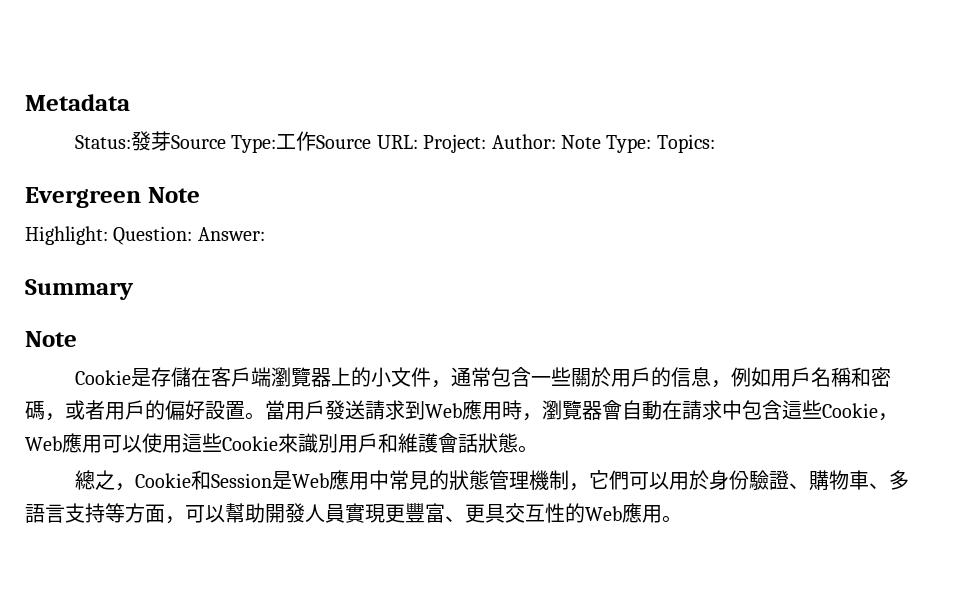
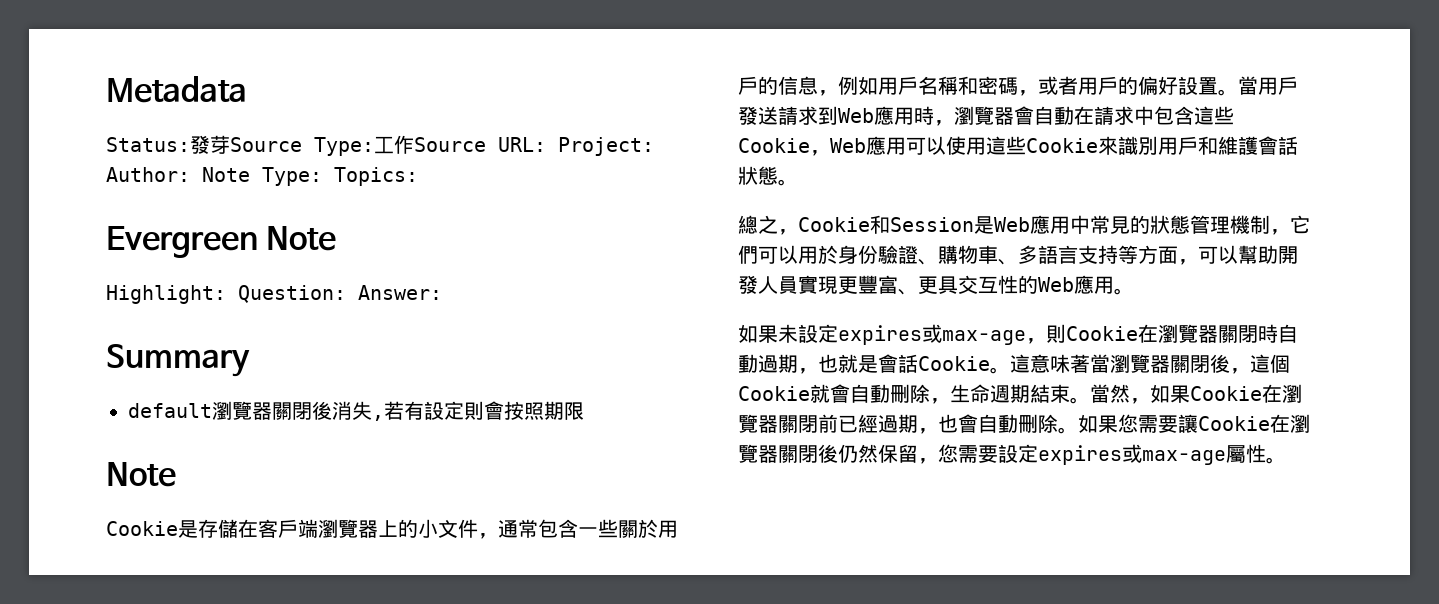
+ default瀏覽器關閉後消失,若有設定則會按照期限
+ 如果未設定expires或max-age，則Cookie在瀏覽器關閉時自動過期，也就是會話Cookie。這意味著當瀏覽器關閉後，這個Cookie就會自動刪除，生命週期結束。當然，如果Cookie在瀏覽器關閉前已經過期，也會自動刪除。如果您需要讓Cookie在瀏覽器關閉後仍然保留，您需要設定expires或max-age屬性。

